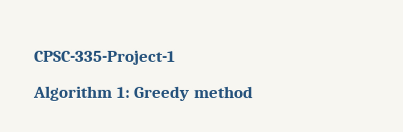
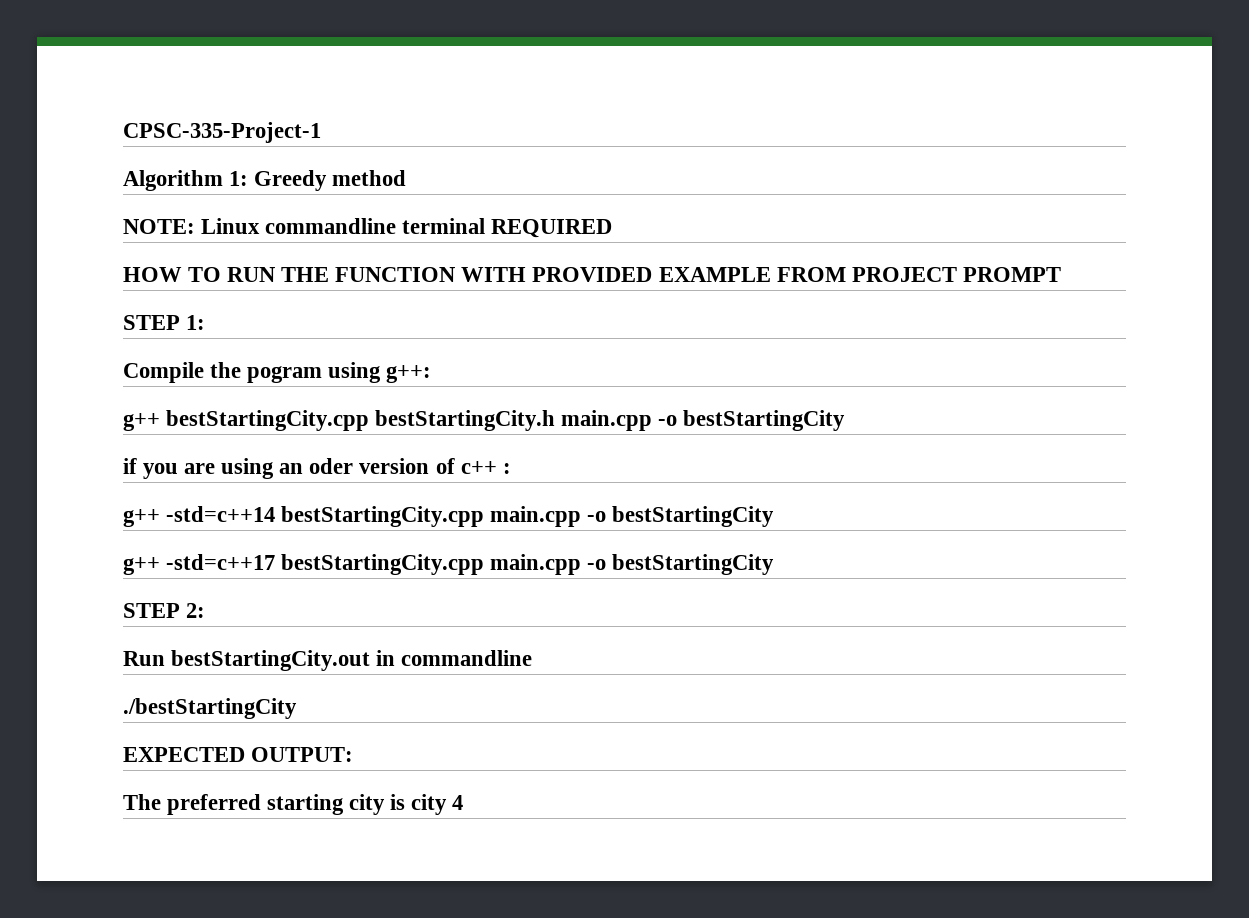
+ NOTE: Linux commandline terminal REQUIRED
+ HOW TO RUN THE FUNCTION WITH PROVIDED EXAMPLE FROM PROJECT PROMPT
+ STEP 1:
+ Compile the pogram using g++:
+ g++ bestStartingCity.cpp bestStartingCity.h main.cpp -o bestStartingCity
+ if you are using an oder version of c++ :
+ g++ -std=c++14 bestStartingCity.cpp main.cpp -o bestStartingCity
+ g++ -std=c++17 bestStartingCity.cpp main.cpp -o bestStartingCity
+ STEP 2:
+ Run bestStartingCity.out in commandline
+ ./bestStartingCity
+ EXPECTED OUTPUT:
+ The preferred starting city is city 4

